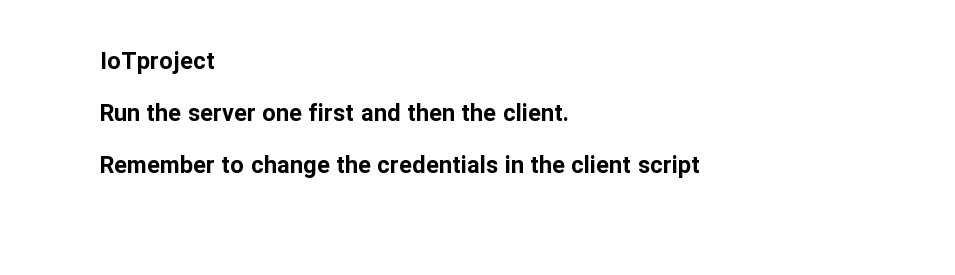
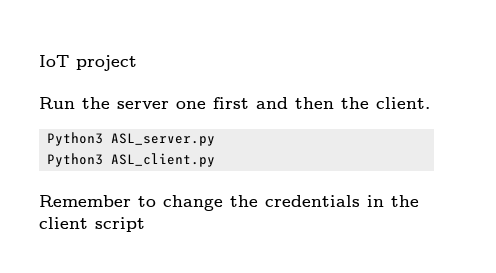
- IoTproject
+ IoT project
+ Python3 ASL_server.py
+ Python3 ASL_client.py

